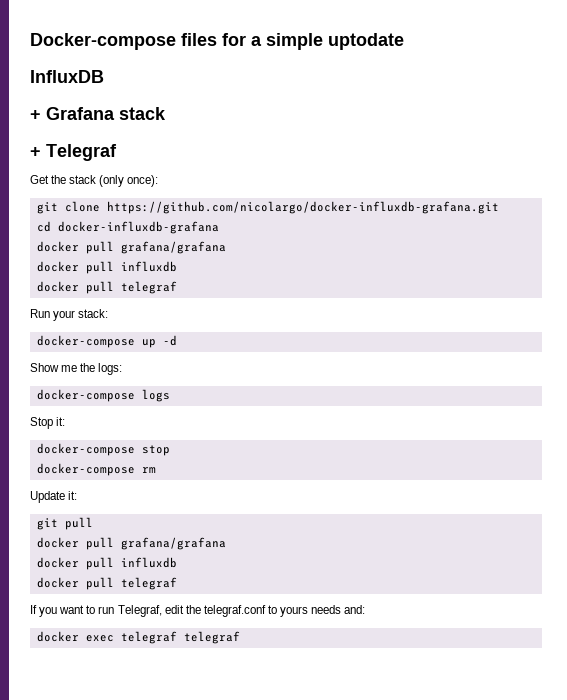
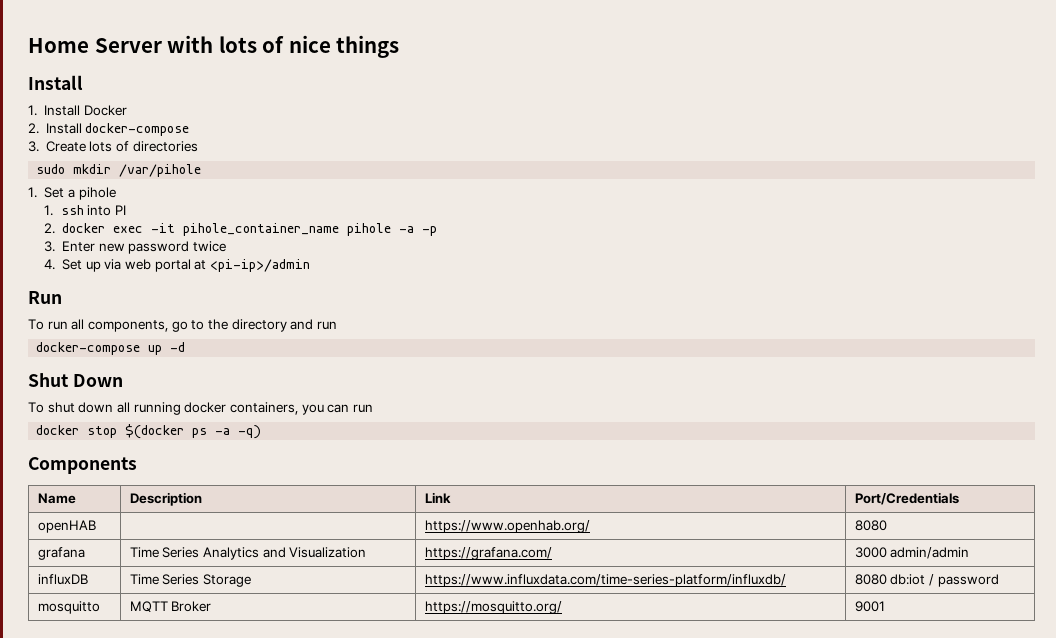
- Docker-compose files for a simple uptodate
- InfluxDB
- + Grafana stack
- + Telegraf
- Get the stack (only once):
- git clone https://github.com/nicolargo/docker-influxdb-grafana.git
- cd docker-influxdb-grafana
- docker pull grafana/grafana
- docker pull influxdb
- docker pull telegraf
- Run your stack:
+ Home Server with lots of nice things
+ Install
+ 1. Install Docker
+ 2. Install docker-compose
+ 3. Create lots of directories
+ sudo mkdir /var/pihole
+ 1. Set a pihole
+ 1. ssh into PI
+ 2. docker exec -it pihole_container_name pihole -a -p
+ 3. Enter new password twice
+ 4. Set up via web portal at <pi-ip>/admin
+ Run
+ To run all components, go to the directory and run
  docker-compose up -d
- Show me the logs:
- docker-compose logs
- Stop it:
- docker-compose stop
- docker-compose rm
- Update it:
- git pull
- docker pull grafana/grafana
- docker pull influxdb
- docker pull telegraf
- If you want to run Telegraf, edit the telegraf.conf to yours needs and:
- docker exec telegraf telegraf
+ Shut Down
+ To shut down all running docker containers, you can run
+ docker stop $(docker ps -a -q)
+ Components
+ Name | Description | Link | Port/Credentials
+ openHAB | | https://www.openhab.org/ | 8080
+ grafana | Time Series Analytics and Visualization | https://grafana.com/ | 3000 admin/admin
+ influxDB | Time Series Storage | https://www.influxdata.com/time-series-platform/influxdb/ | 8080 db:iot / password
+ mosquitto | MQTT Broker | https://mosquitto.org/ | 9001

